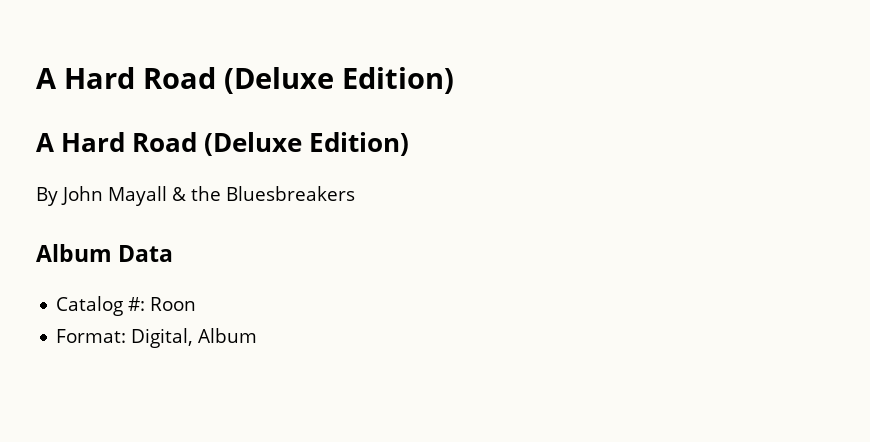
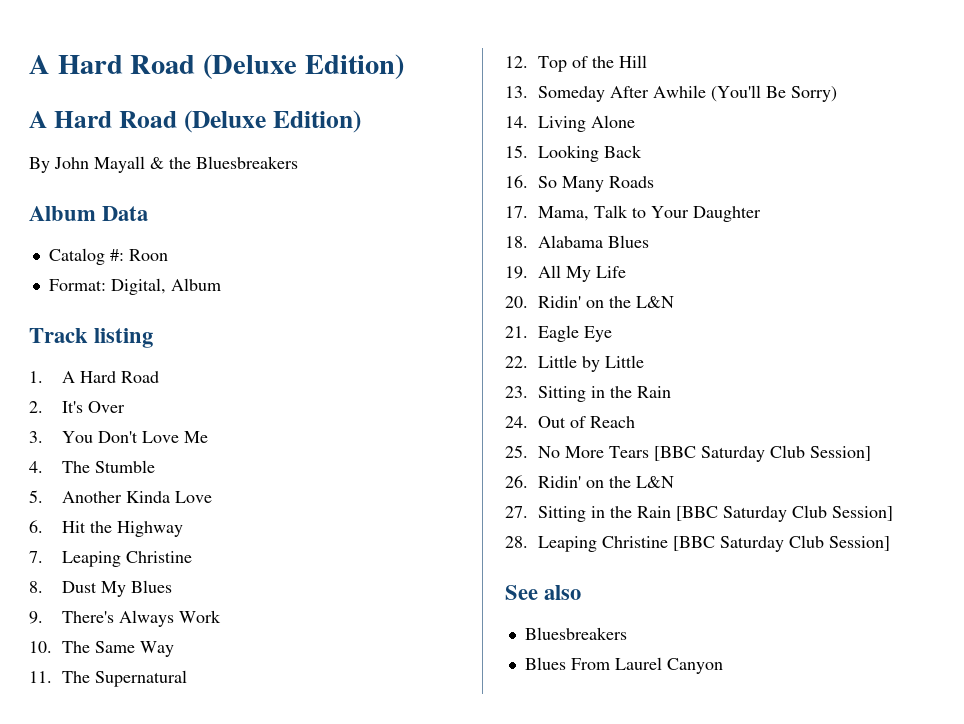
+ Track listing
+ 1. A Hard Road
+ 2. It's Over
+ 3. You Don't Love Me
+ 4. The Stumble
+ 5. Another Kinda Love
+ 6. Hit the Highway
+ 7. Leaping Christine
+ 8. Dust My Blues
+ 9. There's Always Work
+ 10. The Same Way
+ 11. The Supernatural
+ 12. Top of the Hill
+ 13. Someday After Awhile (You'll Be Sorry)
+ 14. Living Alone
+ 15. Looking Back
+ 16. So Many Roads
+ 17. Mama, Talk to Your Daughter
+ 18. Alabama Blues
+ 19. All My Life
+ 20. Ridin' on the L&N
+ 21. Eagle Eye
+ 22. Little by Little
+ 23. Sitting in the Rain
+ 24. Out of Reach
+ 25. No More Tears [BBC Saturday Club Session]
+ 26. Ridin' on the L&N
+ 27. Sitting in the Rain [BBC Saturday Club Session]
+ 28. Leaping Christine [BBC Saturday Club Session]
+ See also
+ Bluesbreakers
+ Blues From Laurel Canyon

